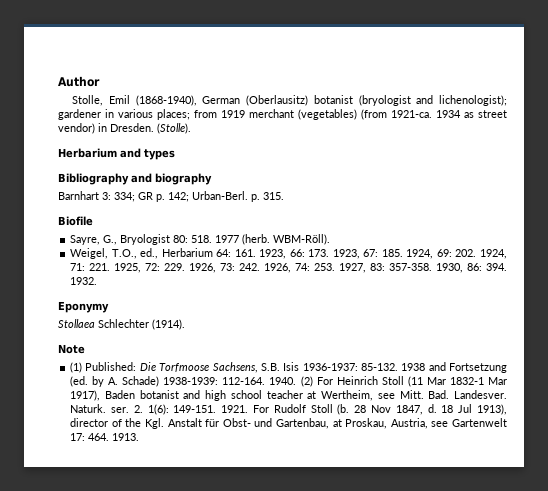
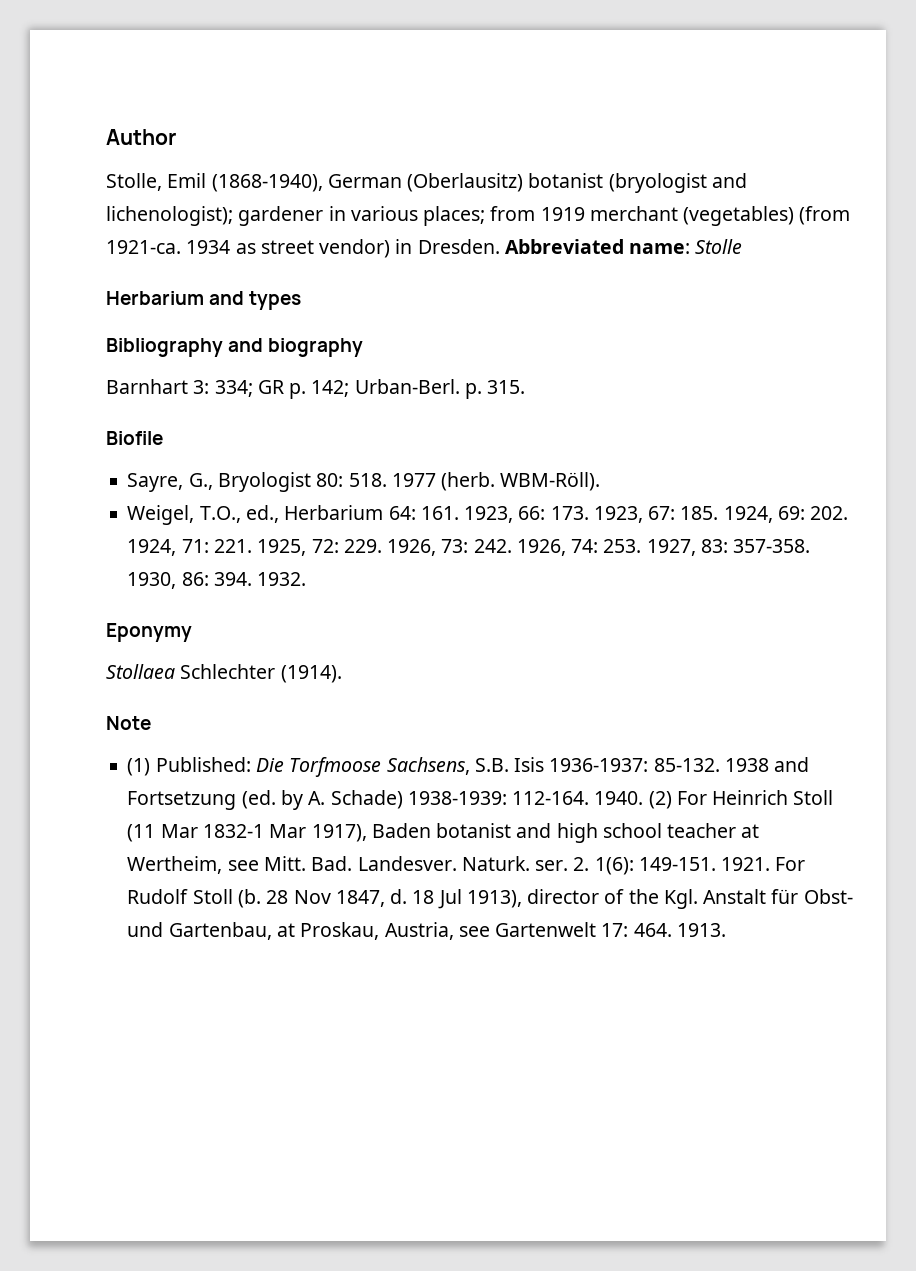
- (Stolle).
+ Abbreviated name: Stolle

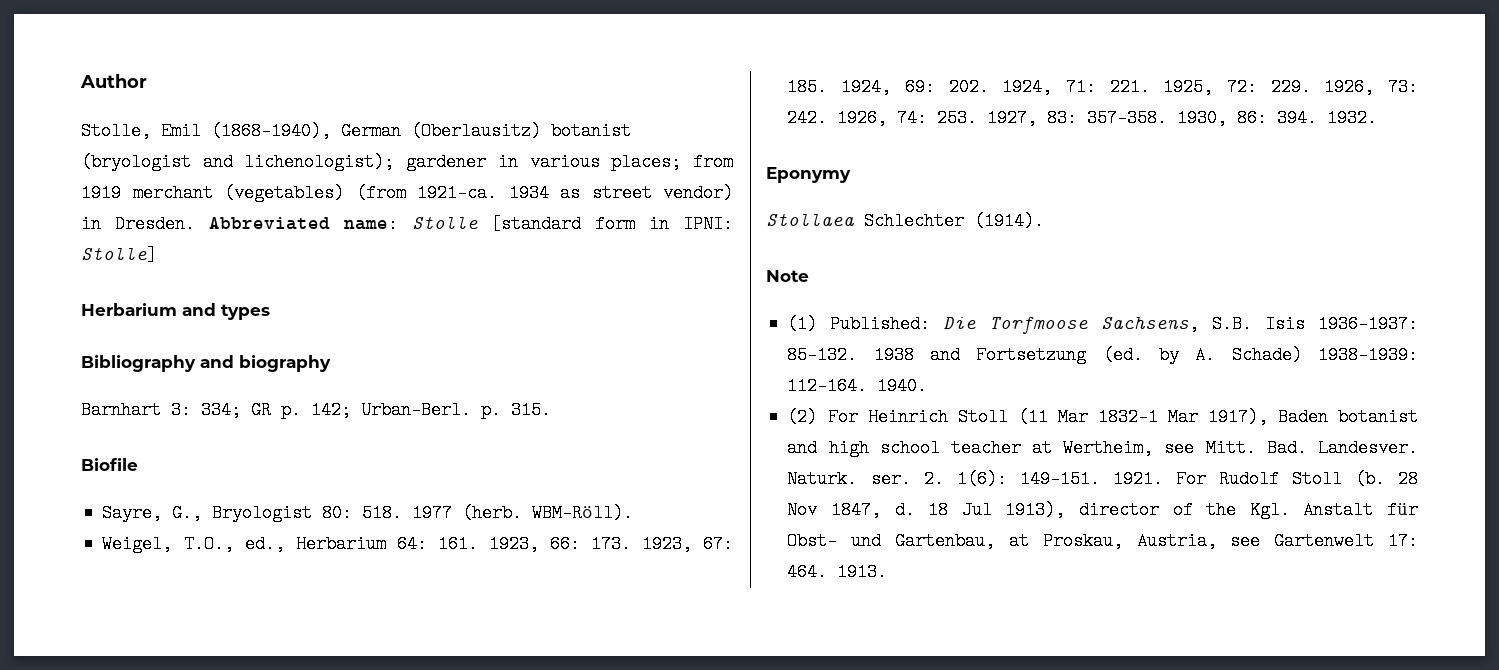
- Abbreviated name: Stolle
+ Abbreviated name: Stolle [standard form in IPNI: Stolle]
- 1940. (2) For Heinrich Stoll (11 Mar 1832-1 Mar 1917), Baden botanist and high school teacher at Wertheim, see Mitt.
+ 1940.
+ (2) For Heinrich Stoll (11 Mar 1832-1 Mar 1917), Baden botanist and high school teacher at Wertheim, see Mitt.

